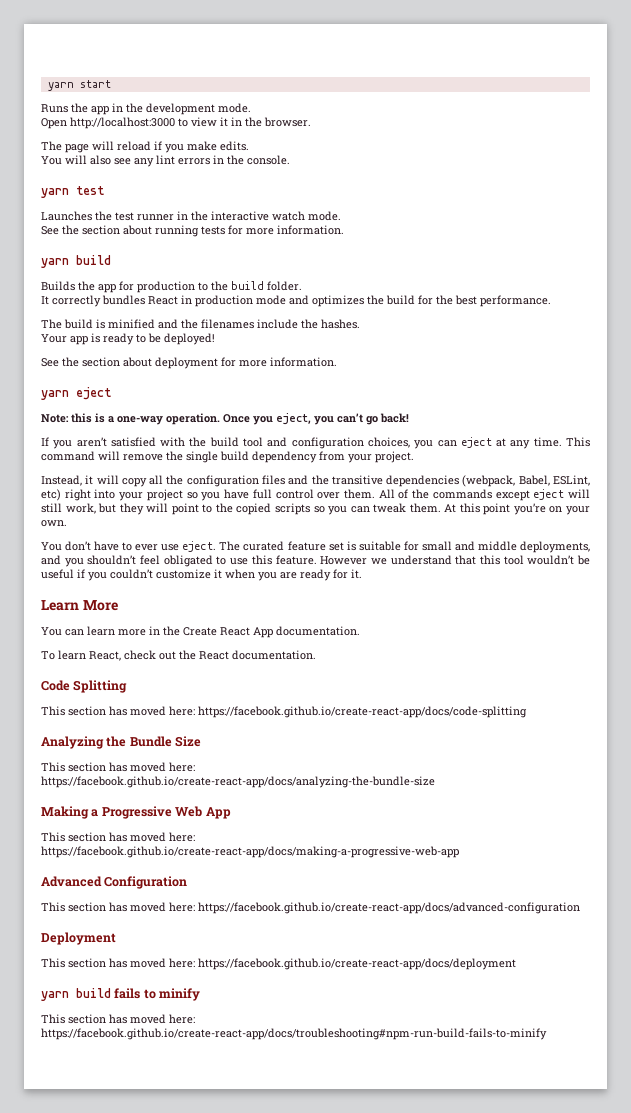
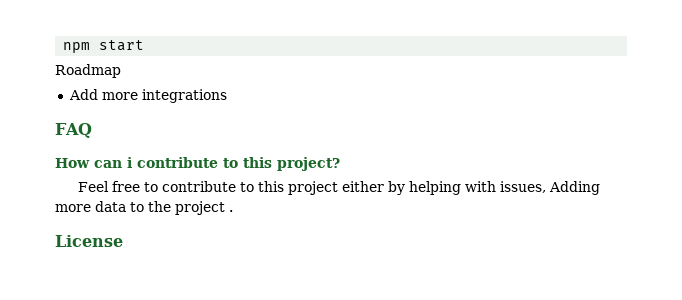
- yarn start
+ npm start
- Runs the app in the development mode.
- Open http://localhost:3000 to view it in the browser.
- The page will reload if you make edits.
- You will also see any lint errors in the console.
- yarn test
- Launches the test runner in the interactive watch mode.
- See the section about running tests for more information.
- yarn build
- Builds the app for production to the build folder.
- It correctly bundles React in production mode and optimizes the build for the best performance.
- The build is minified and the filenames include the hashes.
- Your app is ready to be deployed!
- See the section about deployment for more information.
- yarn eject
- Note: this is a one-way operation. Once you eject, you can’t go back!
- If you aren’t satisfied with the build tool and configuration choices, you can eject at any time. This command will remove the single build dependency from your project.
- Instead, it will copy all the configuration files and the transitive dependencies (webpack, Babel, ESLint, etc) right into your project so you have full control over them. All of the commands except eject will still work, but they will point to the copied scripts so you can tweak them. At this point you’re on your own.
- You don’t have to ever use eject. The curated feature set is suitable for small and middle deployments, and you shouldn’t feel obligated to use this feature. However we understand that this tool wouldn’t be useful if you couldn’t customize it when you are ready for it.
- Learn More
- You can learn more in the Create React App documentation.
- To learn React, check out the React documentation.
- Code Splitting
- This section has moved here: https://facebook.github.io/create-react-app/docs/code-splitting
- Analyzing the Bundle Size
- This section has moved here: https://facebook.github.io/create-react-app/docs/analyzing-the-bundle-size
- Making a Progressive Web App
- This section has moved here: https://facebook.github.io/create-react-app/docs/making-a-progressive-web-app
- Advanced Configuration
- This section has moved here: https://facebook.github.io/create-react-app/docs/advanced-configuration
- Deployment
- This section has moved here: https://facebook.github.io/create-react-app/docs/deployment
- yarn build fails to minify
- This section has moved here: https://facebook.github.io/create-react-app/docs/troubleshooting#npm-run-build-fails-to-minify
+ Roadmap
+ Add more integrations
+ FAQ
+ How can i contribute to this project?
+ Feel free to contribute to this project either by helping with issues, Adding more data to the project .
+ License

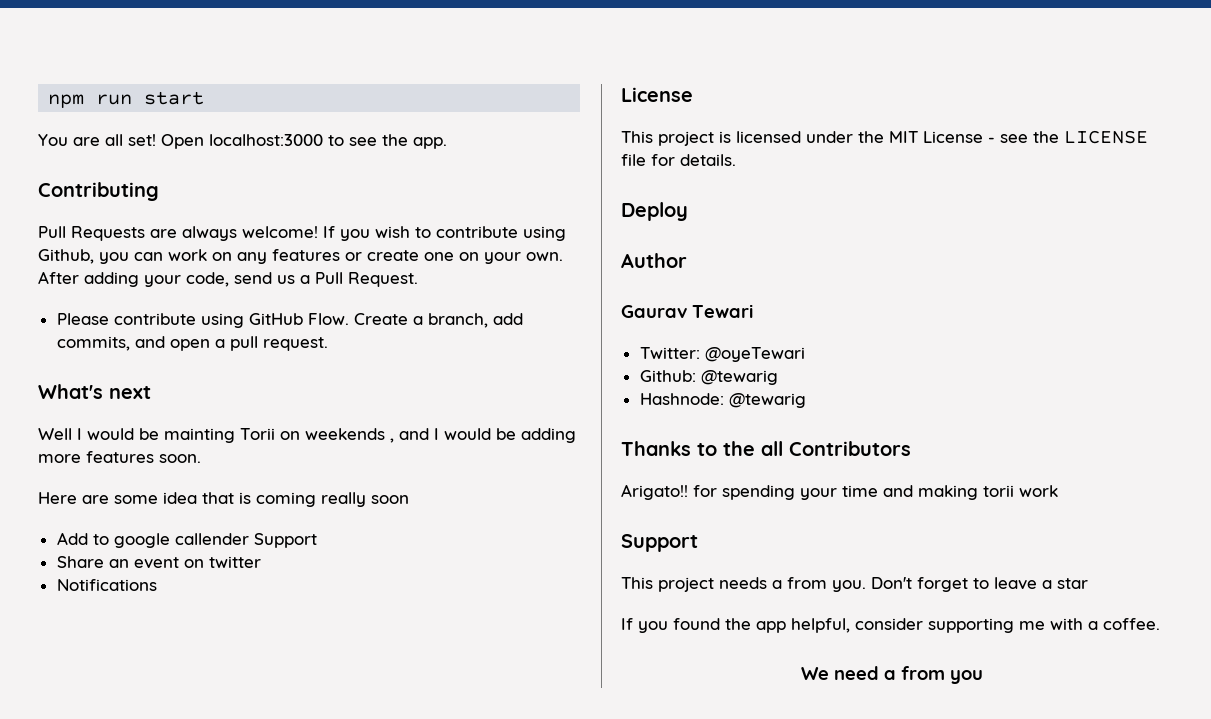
- npm start
+ npm run start
- Roadmap
- Add more integrations
- FAQ
- How can i contribute to this project?
- Feel free to contribute to this project either by helping with issues, Adding more data to the project .
+ You are all set! Open localhost:3000 to see the app.
+ Contributing
+ Pull Requests are always welcome! If you wish to contribute using Github, you can work on any features or create one on your own. After adding your code, send us a Pull Request.
+ Please contribute using GitHub Flow. Create a branch, add commits, and open a pull request.
+ What's next
+ Well I would be mainting Torii on weekends , and I would be adding more features soon.
+ Here are some idea that is coming really soon
+ Add to google callender Support
+ Share an event on twitter
+ Notifications
  License
+ This project is licensed under the MIT License - see the LICENSE file for details.
+ Deploy
+ Author
+ Gaurav Tewari
+ Twitter: @oyeTewari
+ Github: @tewarig
+ Hashnode: @tewarig
+ Thanks to the all Contributors
+ Arigato!! for spending your time and making torii work
+ Support
+ This project needs a from you. Don't forget to leave a star
+ If you found the app helpful, consider supporting me with a coffee.
+ We need a from you

